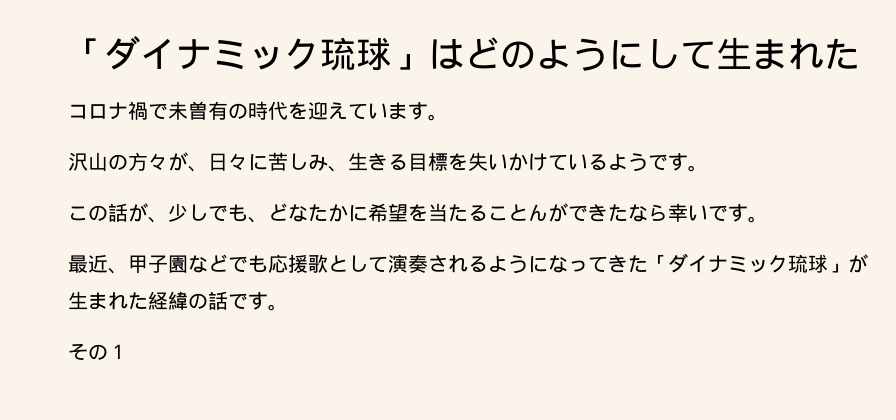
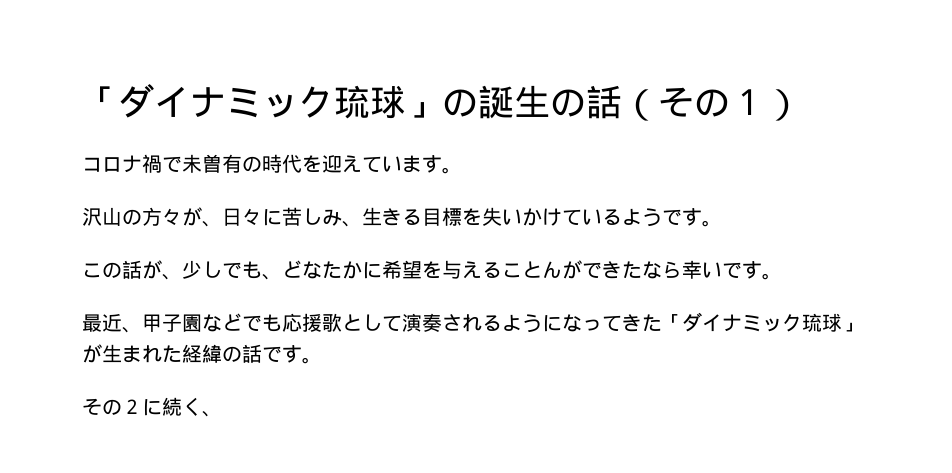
- 「ダイナミック琉球」はどのようにして生まれた
+ 「ダイナミック琉球」の誕生の話（その１）
- この話が、少しでも、どなたかに希望を当たることんができたなら幸いです。
+ この話が、少しでも、どなたかに希望を与えることんができたなら幸いです。
- その１
+ その２に続く、

